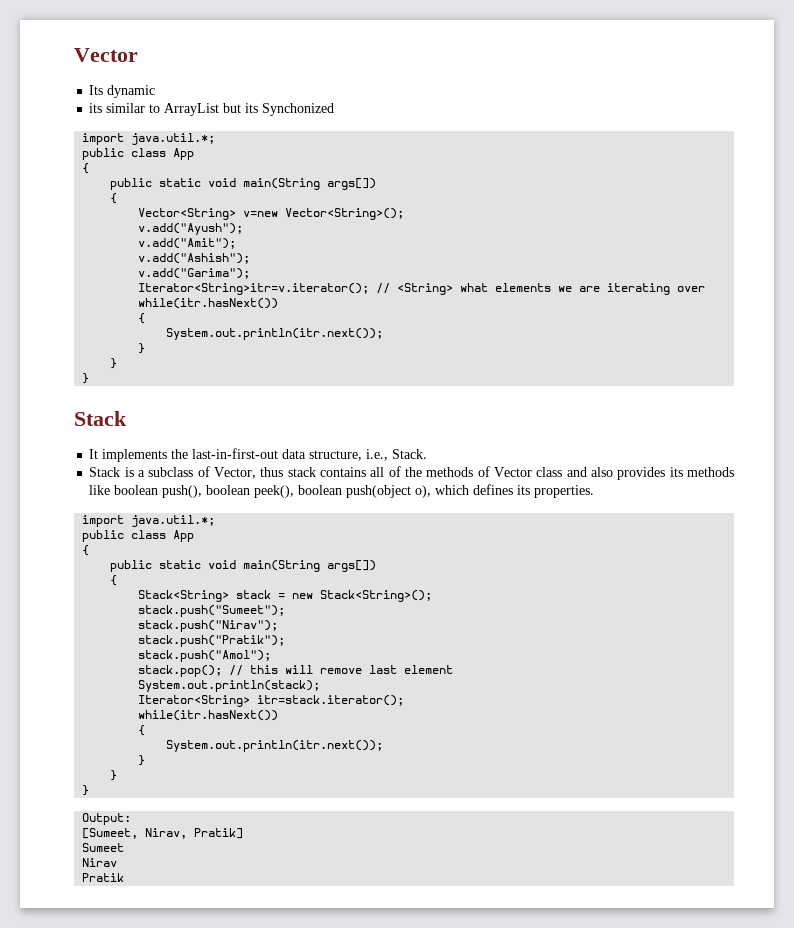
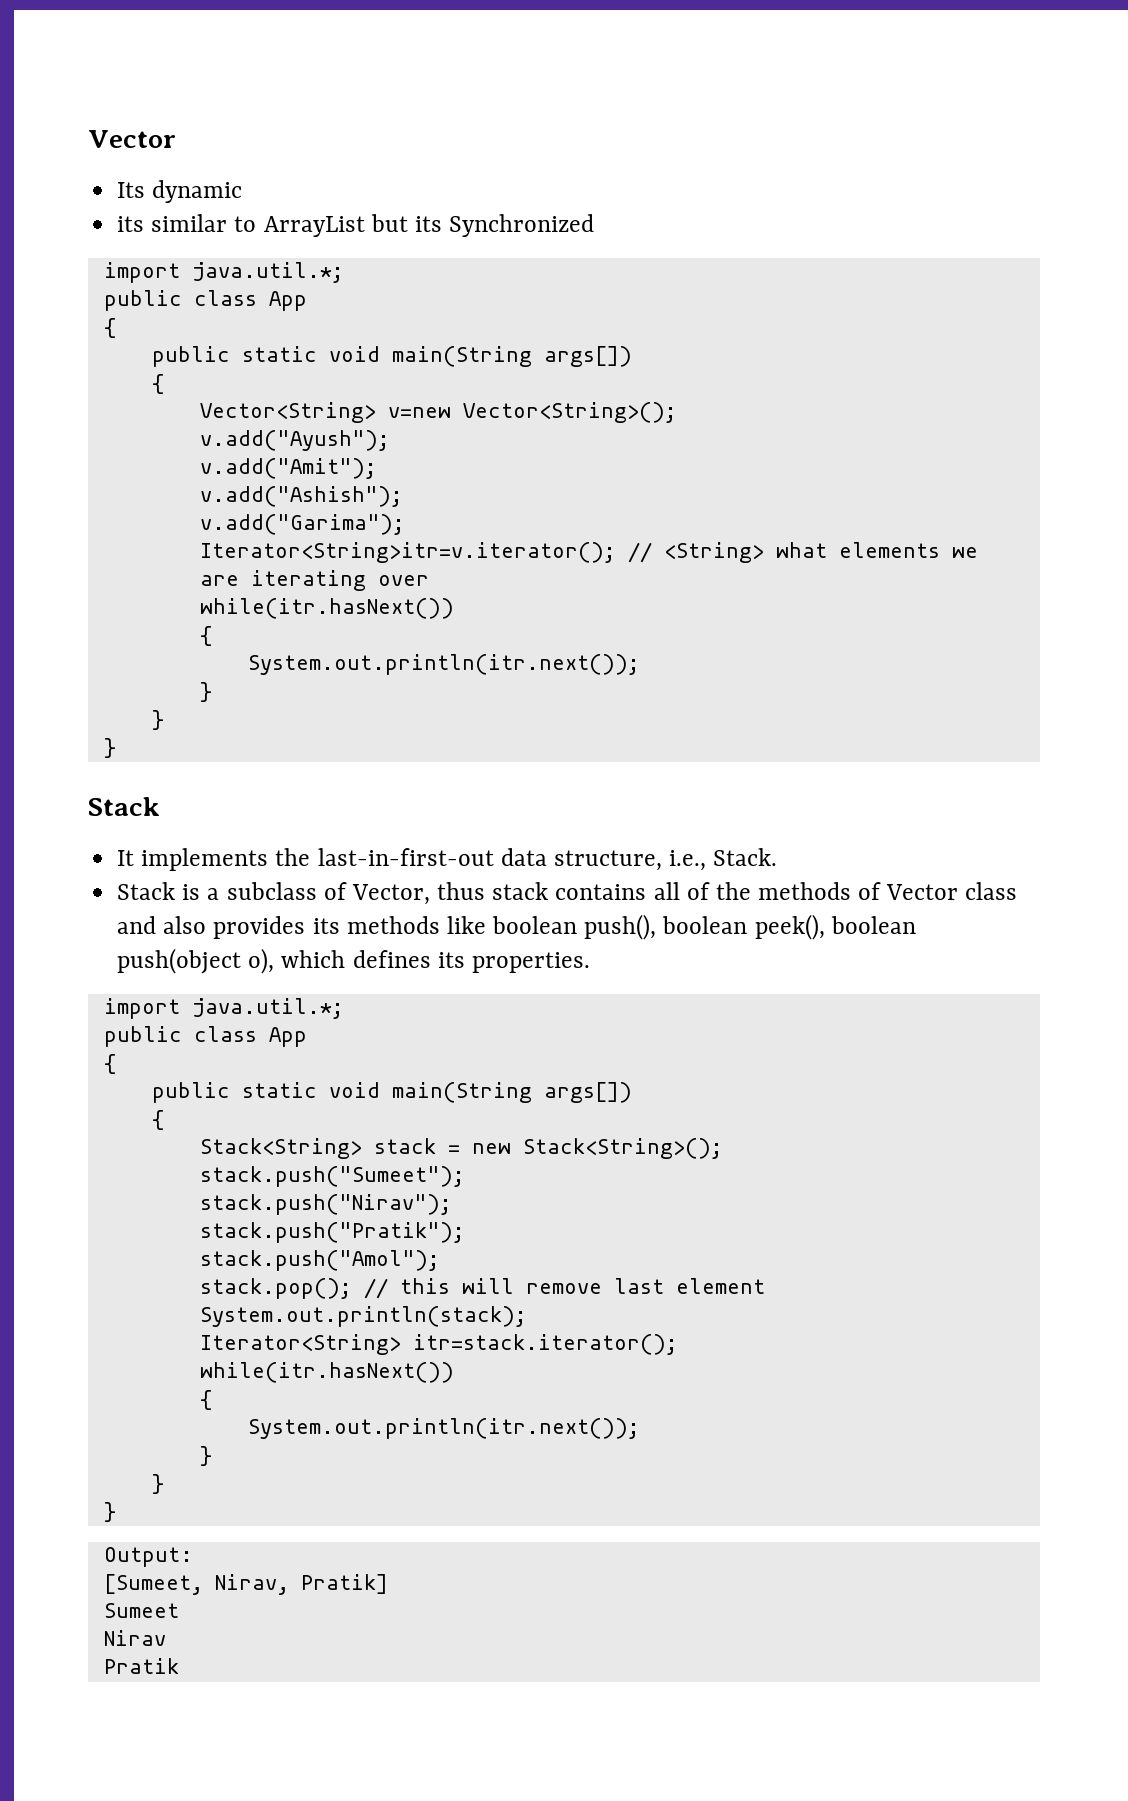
- its similar to ArrayList but its Synchonized
+ its similar to ArrayList but its Synchronized

